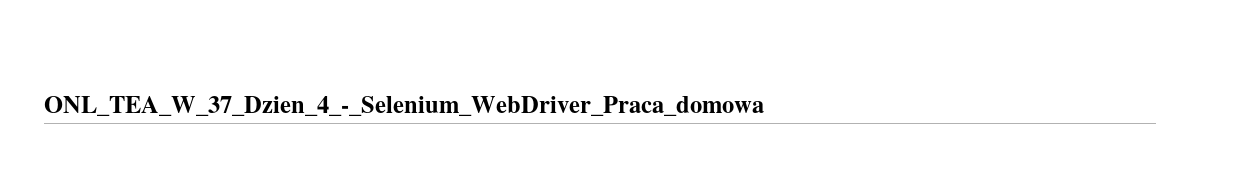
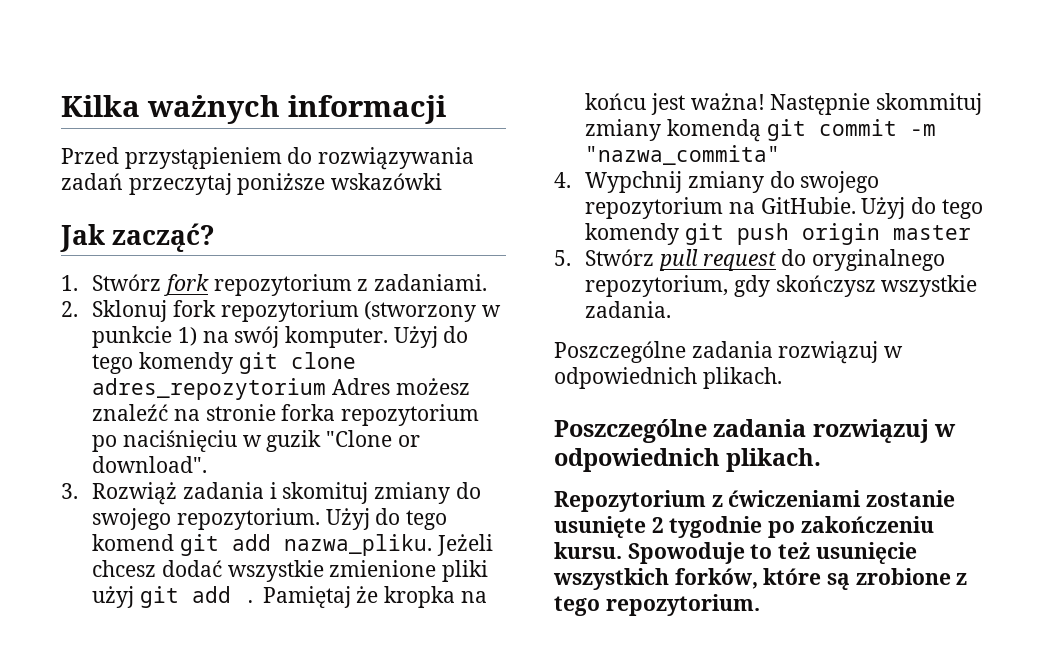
- ONL_TEA_W_37_Dzien_4_-_Selenium_WebDriver_Praca_domowa
+ Kilka ważnych informacji
+ Przed przystąpieniem do rozwiązywania zadań przeczytaj poniższe wskazówki
+ Jak zacząć?
+ 1. Stwórz fork repozytorium z zadaniami.
+ 2. Sklonuj fork repozytorium (stworzony w punkcie 1) na swój komputer. Użyj do tego komendy git clone adres_repozytorium Adres możesz znaleźć na stronie forka repozytorium po naciśnięciu w guzik "Clone or download".
+ 3. Rozwiąż zadania i skomituj zmiany do swojego repozytorium. Użyj do tego komend git add nazwa_pliku. Jeżeli chcesz dodać wszystkie zmienione pliki użyj git add . Pamiętaj że kropka na końcu jest ważna! Następnie skommituj zmiany komendą git commit -m "nazwa_commita"
+ 4. Wypchnij zmiany do swojego repozytorium na GitHubie. Użyj do tego komendy git push origin master
+ 5. Stwórz pull request do oryginalnego repozytorium, gdy skończysz wszystkie zadania.
+ Poszczególne zadania rozwiązuj w odpowiednich plikach.
+ Poszczególne zadania rozwiązuj w odpowiednich plikach.
+ Repozytorium z ćwiczeniami zostanie usunięte 2 tygodnie po zakończeniu kursu. Spowoduje to też usunięcie wszystkich forków, które są zrobione z tego repozytorium.

